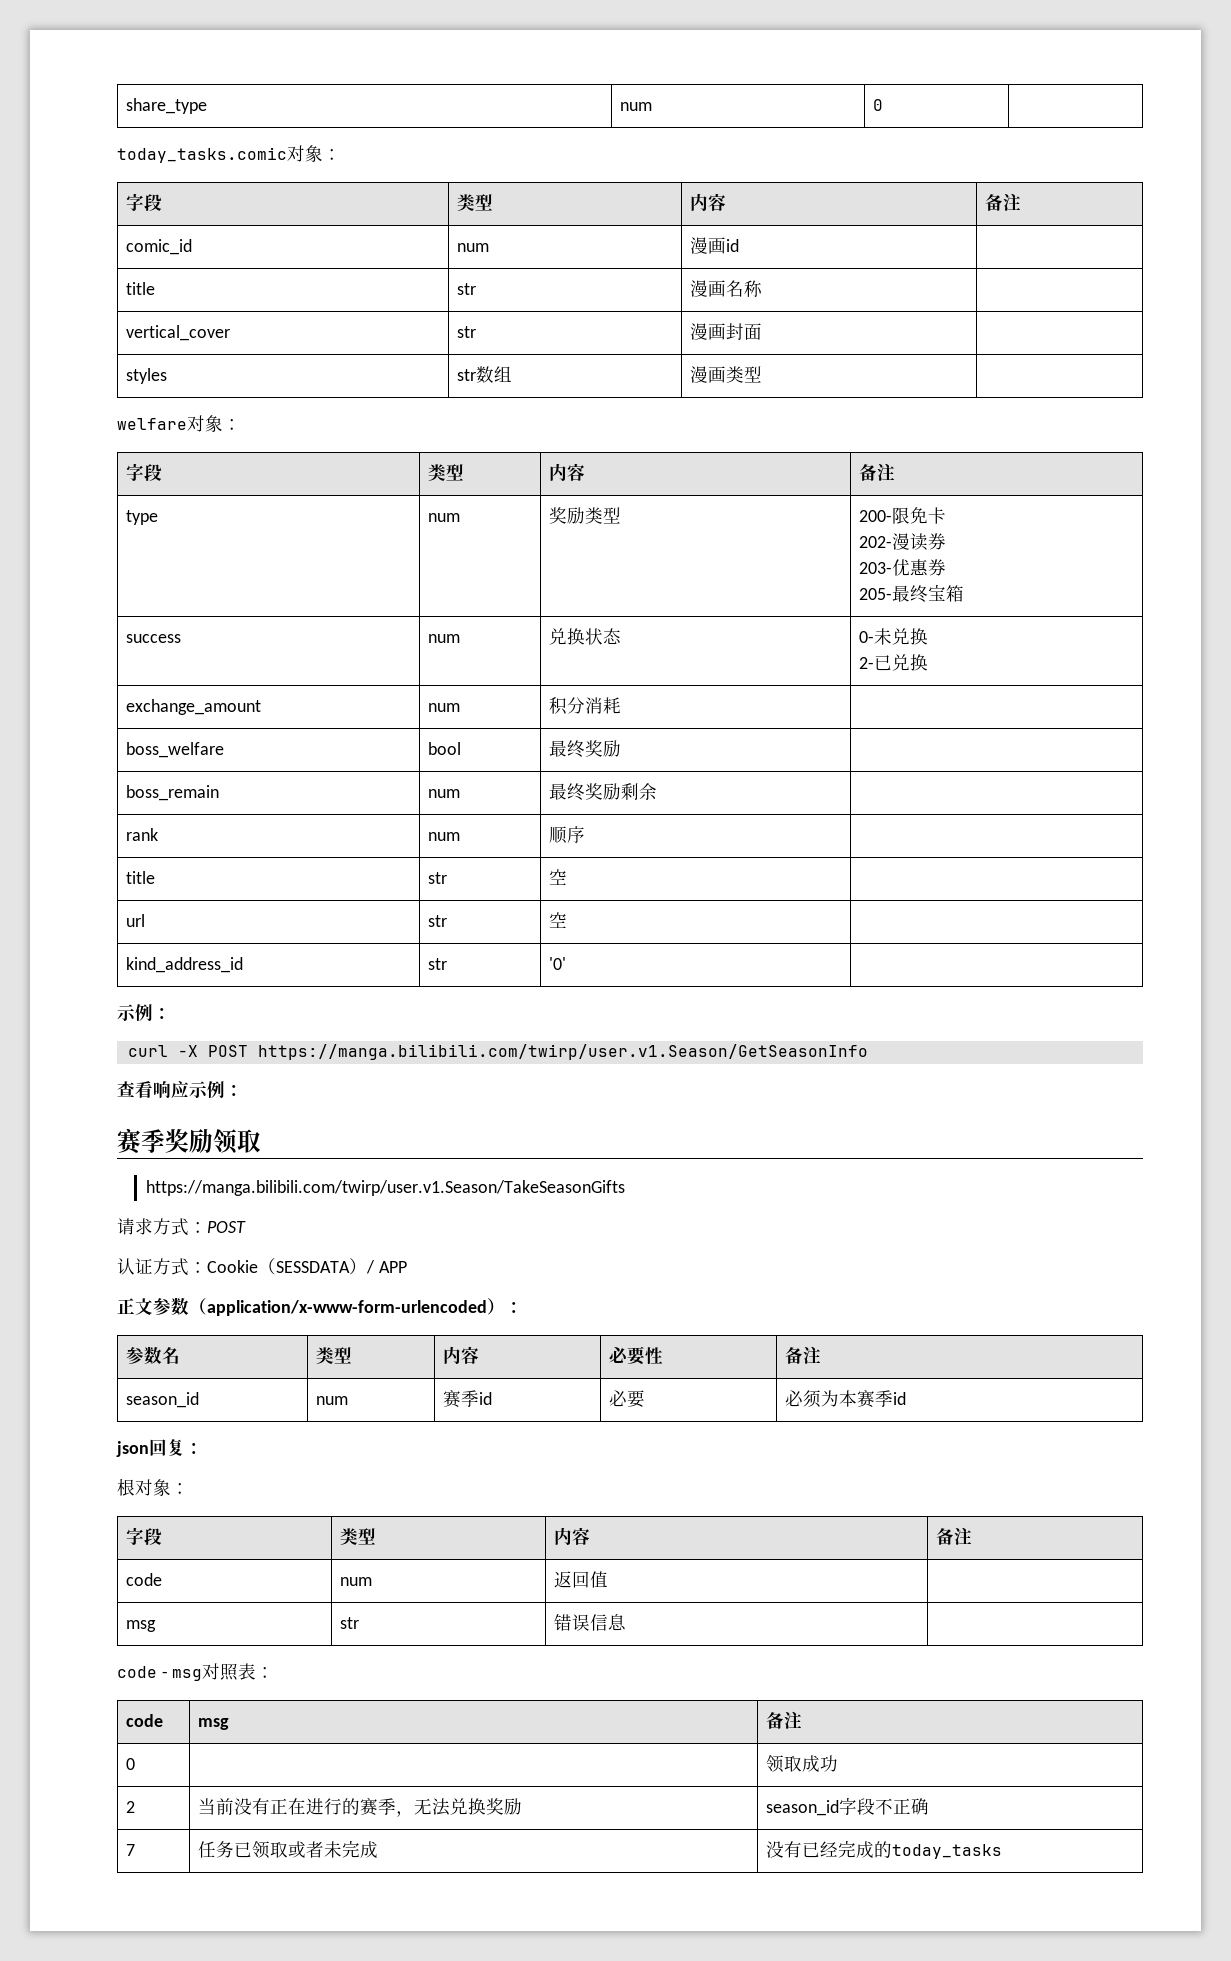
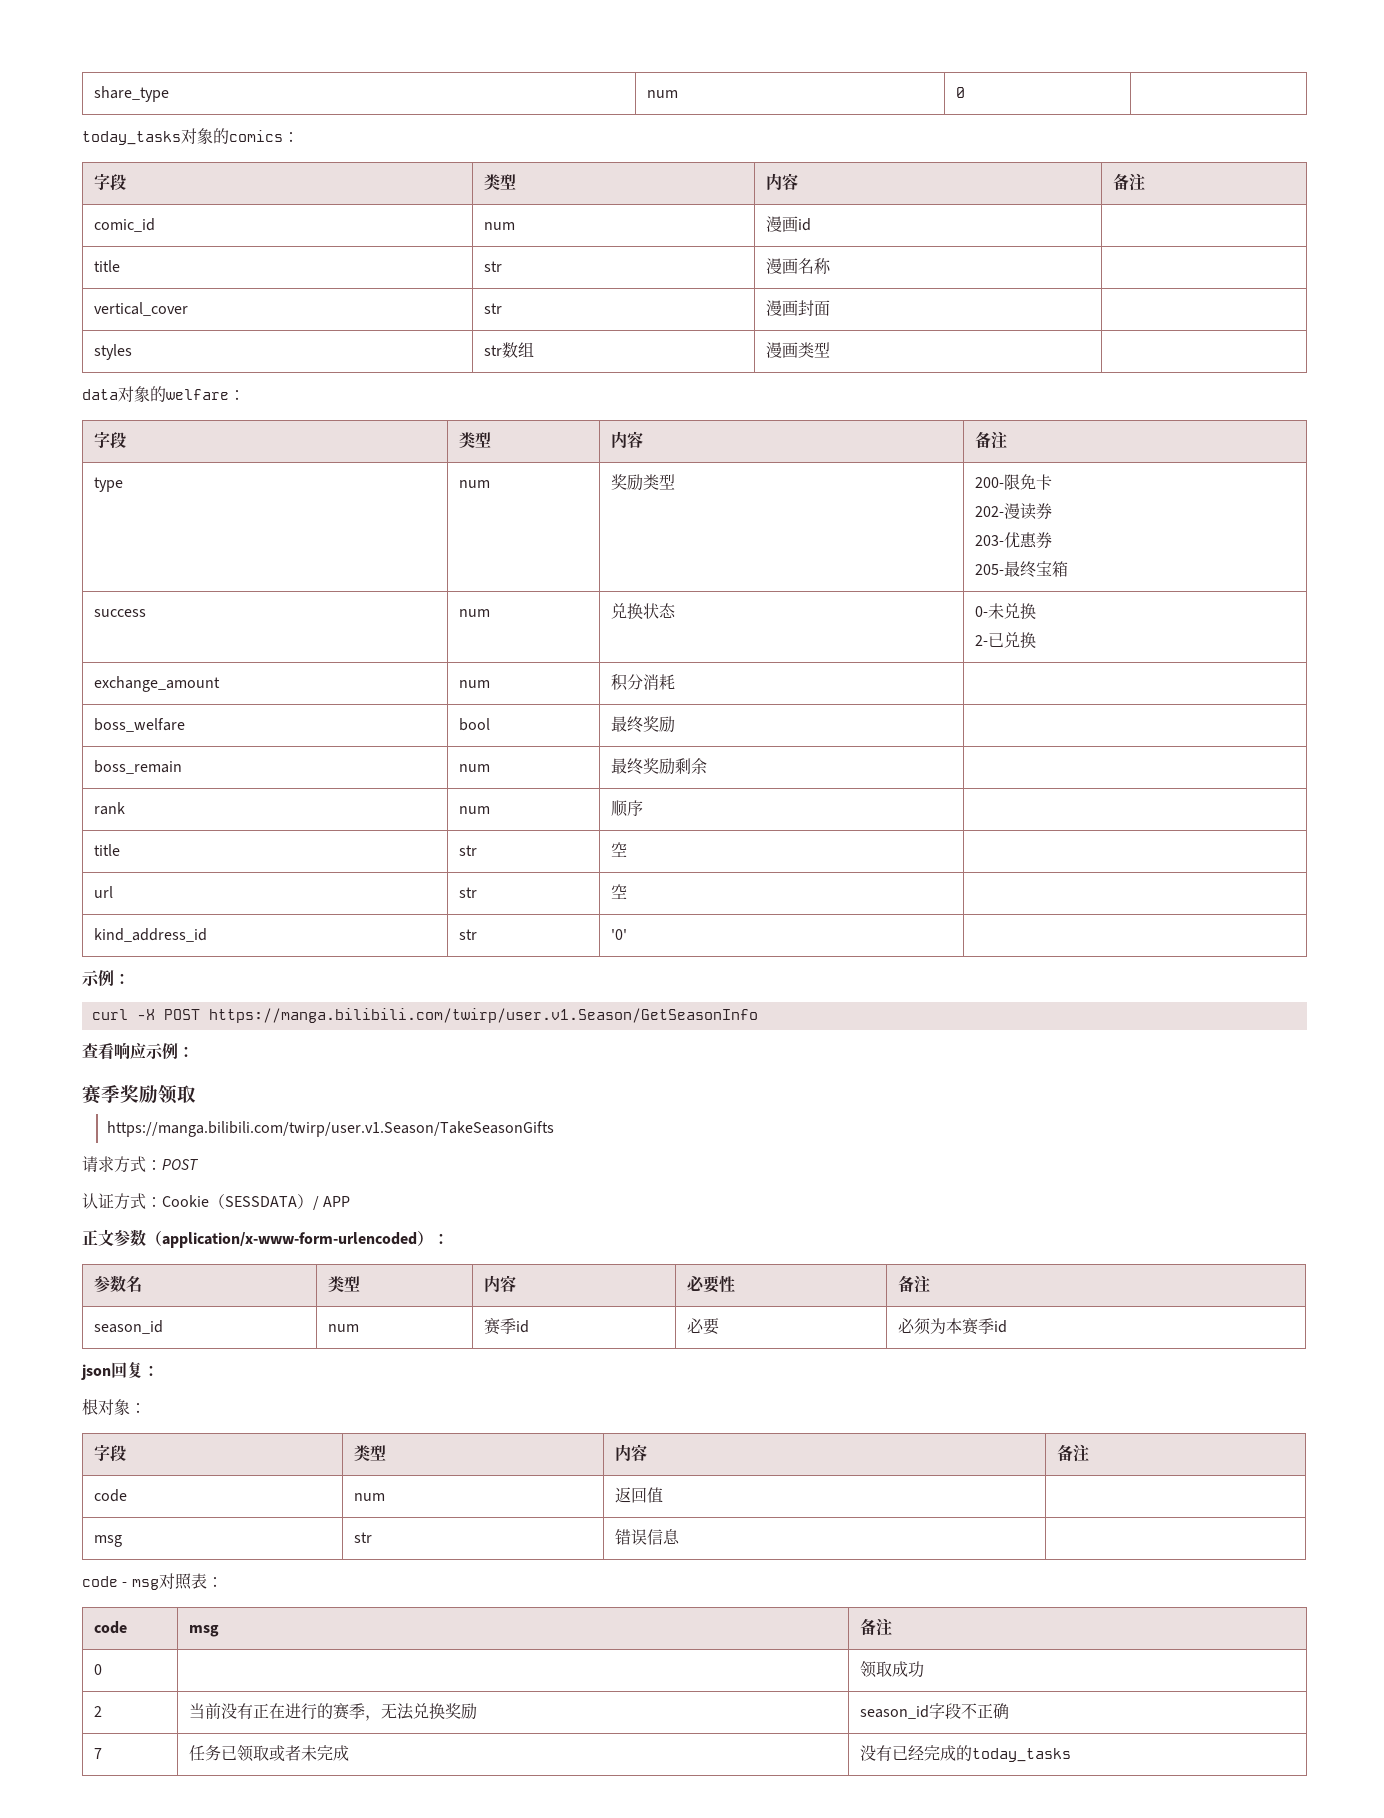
- today_tasks.comic对象：
+ today_tasks对象的comics：
- welfare对象：
+ data对象的welfare：

